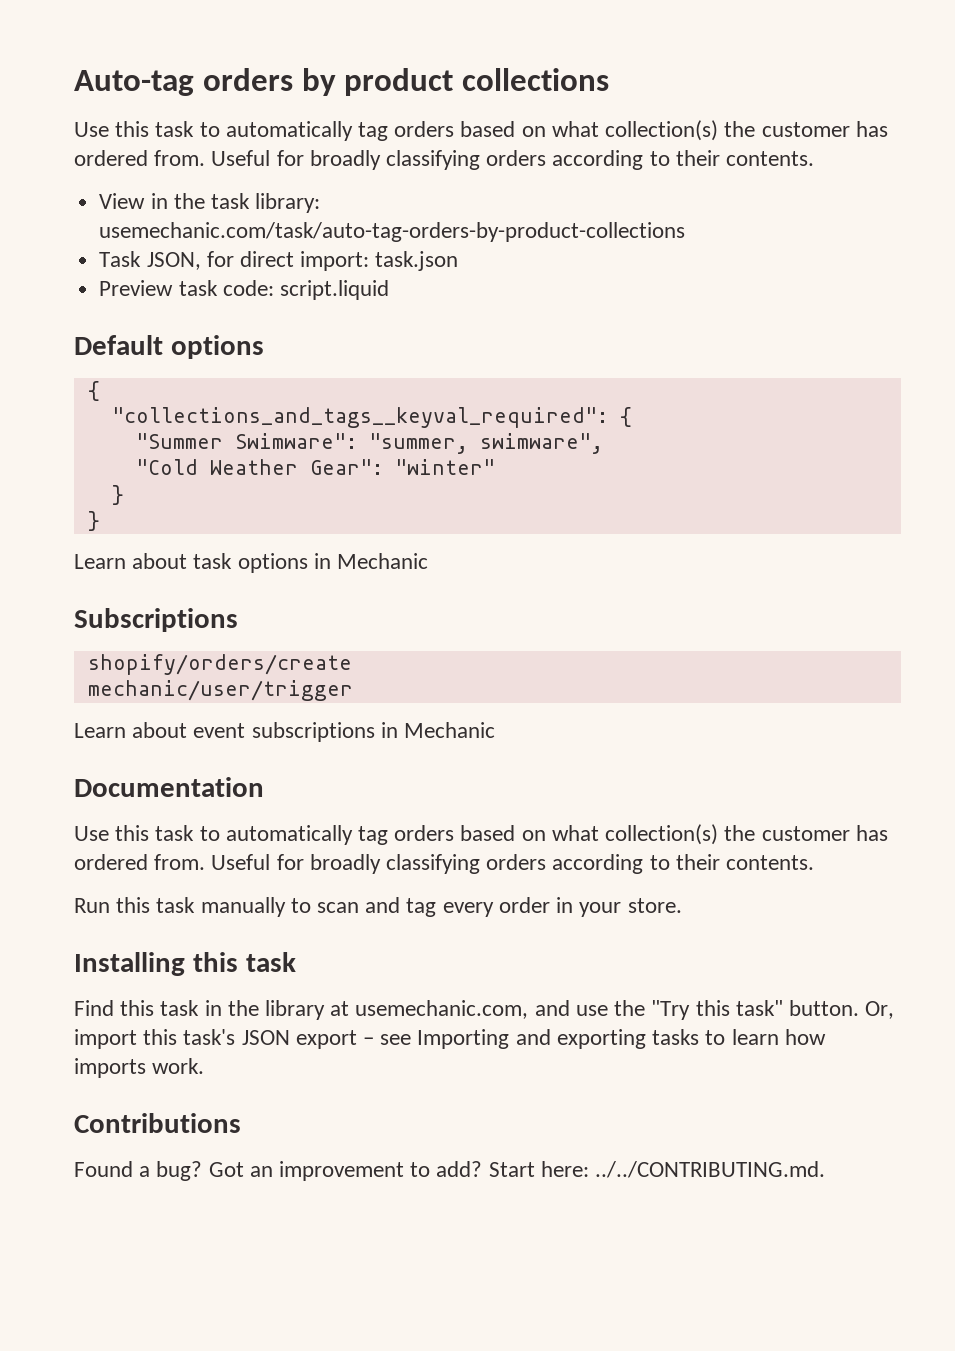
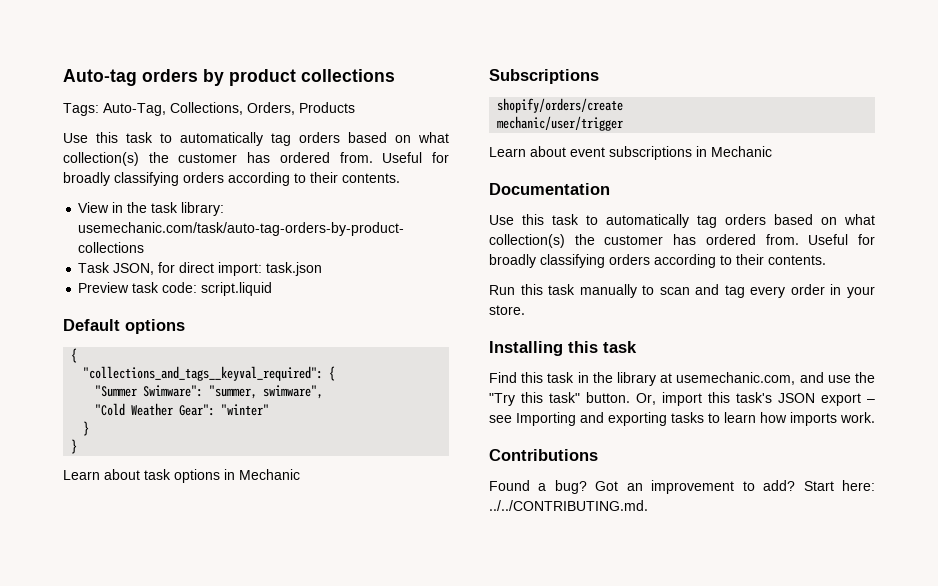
+ Tags: Auto-Tag, Collections, Orders, Products

